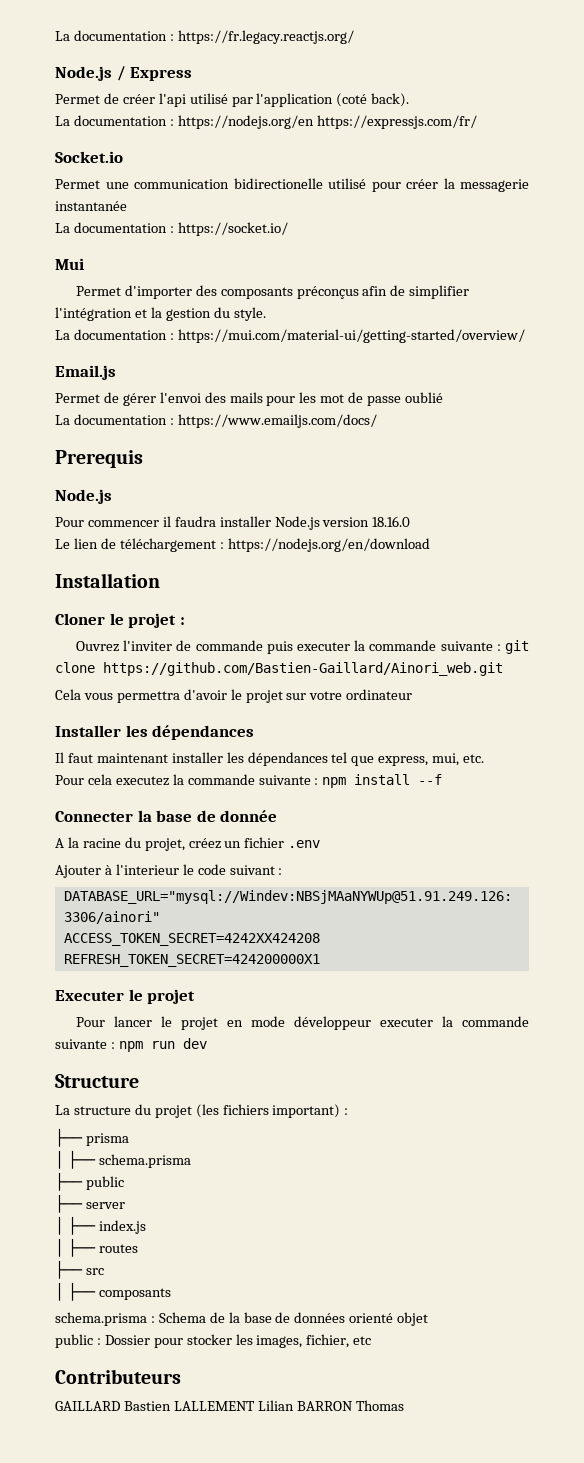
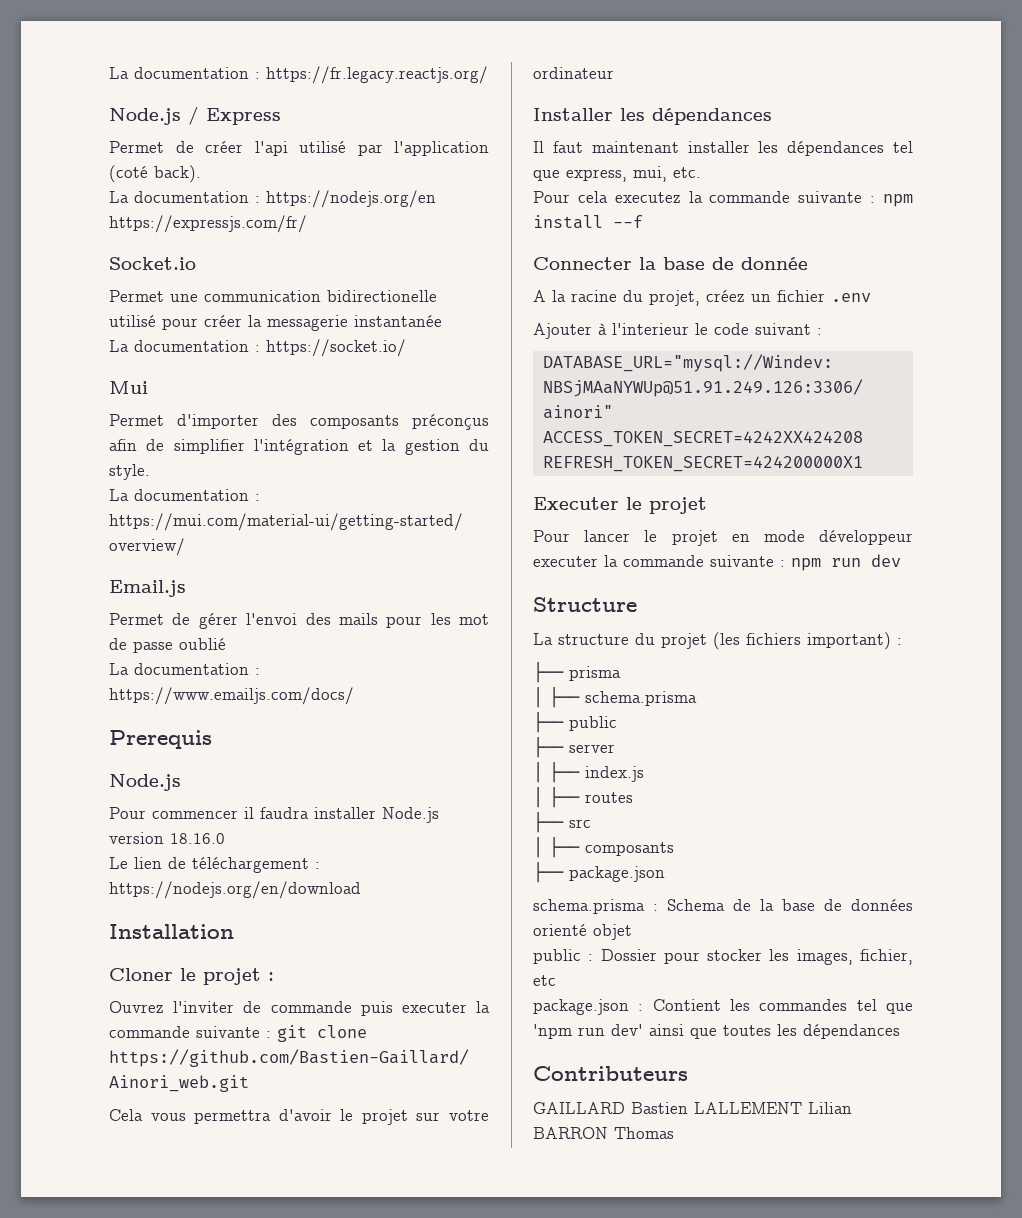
+ ├── package.json
+ package.json : Contient les commandes tel que 'npm run dev' ainsi que toutes les dépendances

